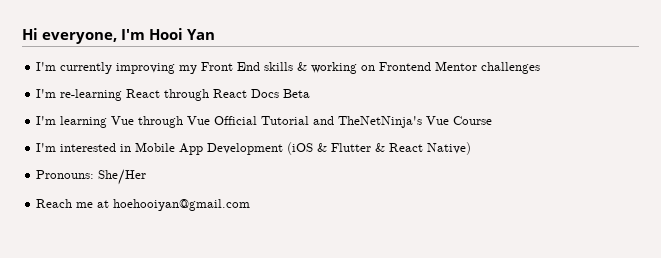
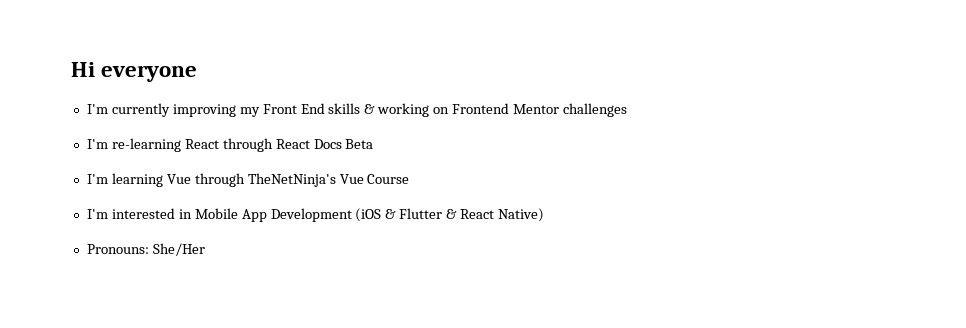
- Hi everyone, I'm Hooi Yan
+ Hi everyone
- I'm learning Vue through Vue Official Tutorial and TheNetNinja's Vue Course
+ I'm learning Vue through TheNetNinja's Vue Course
- Reach me at hoehooiyan@gmail.com

